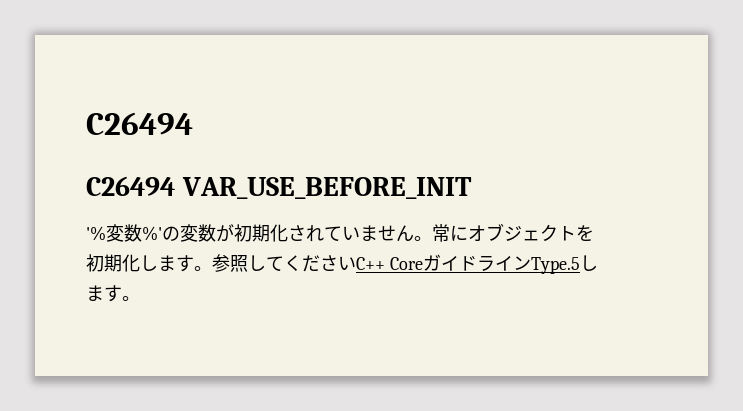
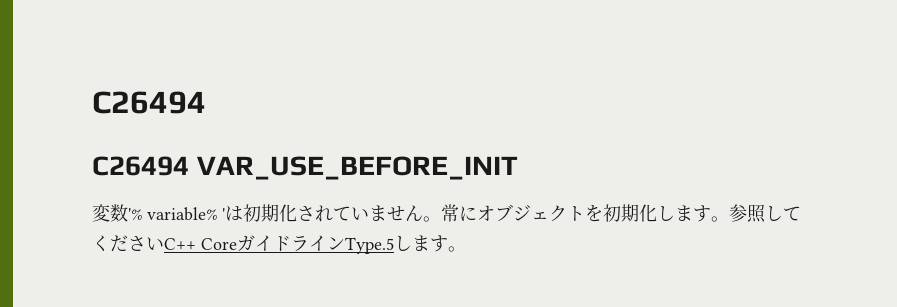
- '%変数%'の変数が初期化されていません。
+ 変数'% variable% 'は初期化されていません。

